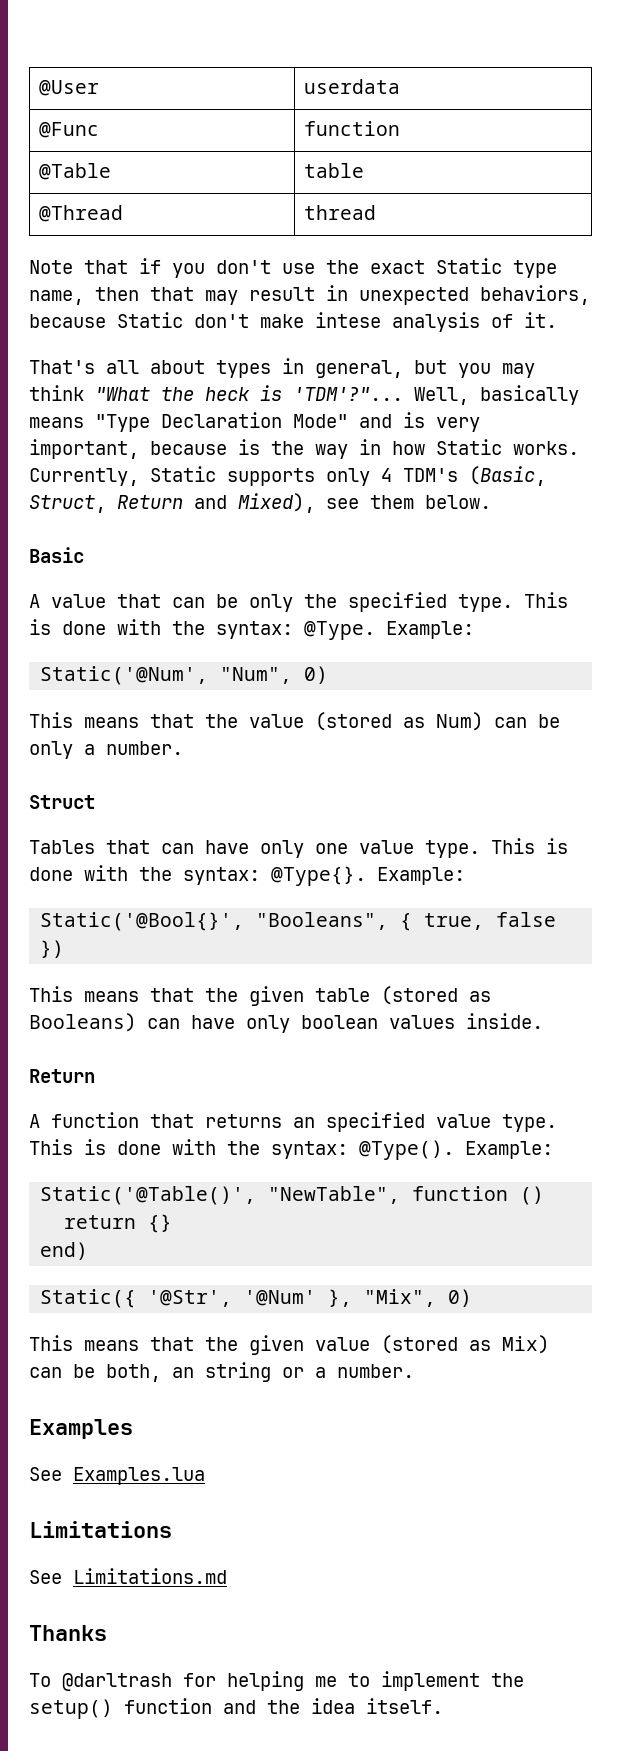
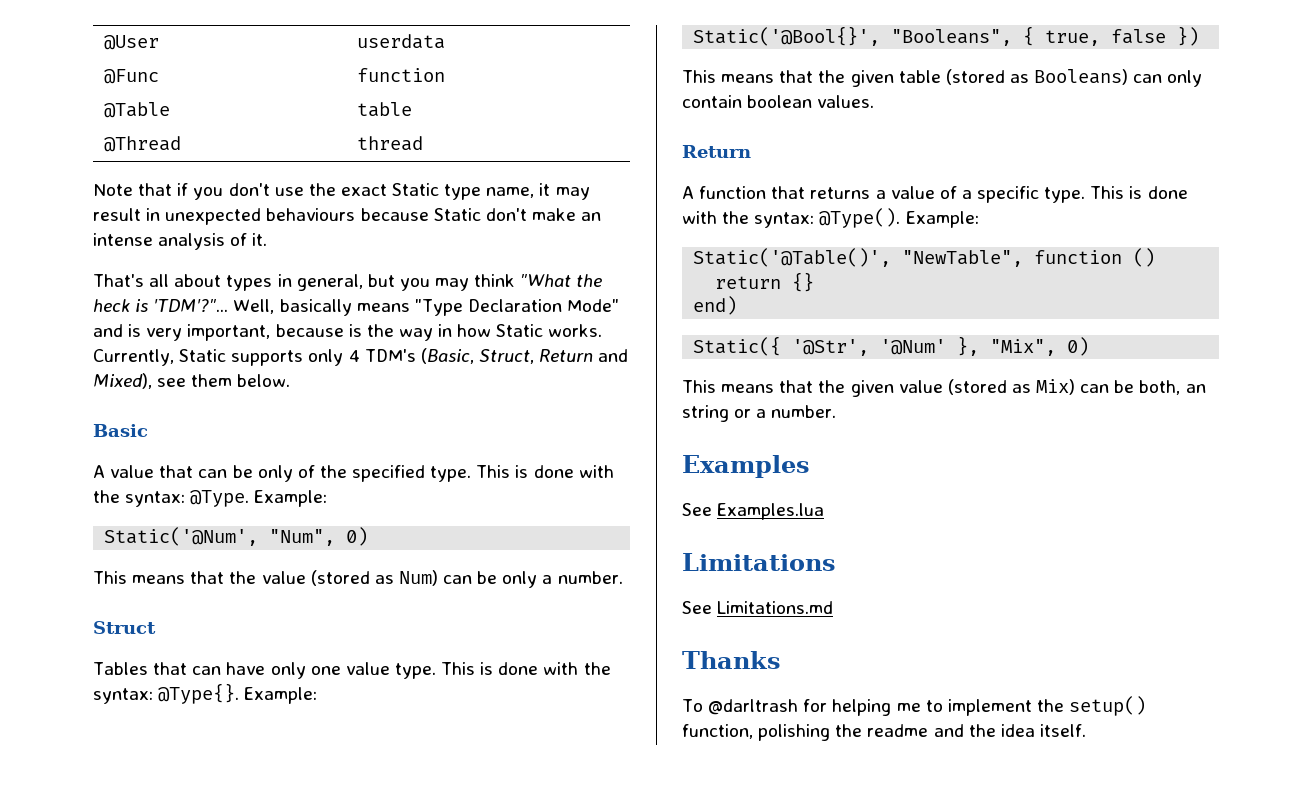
- Note that if you don't use the exact Static type name, then that may result in unexpected behaviors, because Static don't make intese analysis of it.
+ Note that if you don't use the exact Static type name, it may result in unexpected behaviours because Static don't make an intense analysis of it.
- A value that can be only the specified type.
+ A value that can be only of the specified type.
- This means that the given table (stored as Booleans) can have only boolean values inside.
+ This means that the given table (stored as Booleans) can only contain boolean values.
- A function that returns an specified value type.
+ A function that returns a value of a specific type.
- To @darltrash for helping me to implement the setup() function and the idea itself.
+ To @darltrash for helping me to implement the setup() function, polishing the readme and the idea itself.

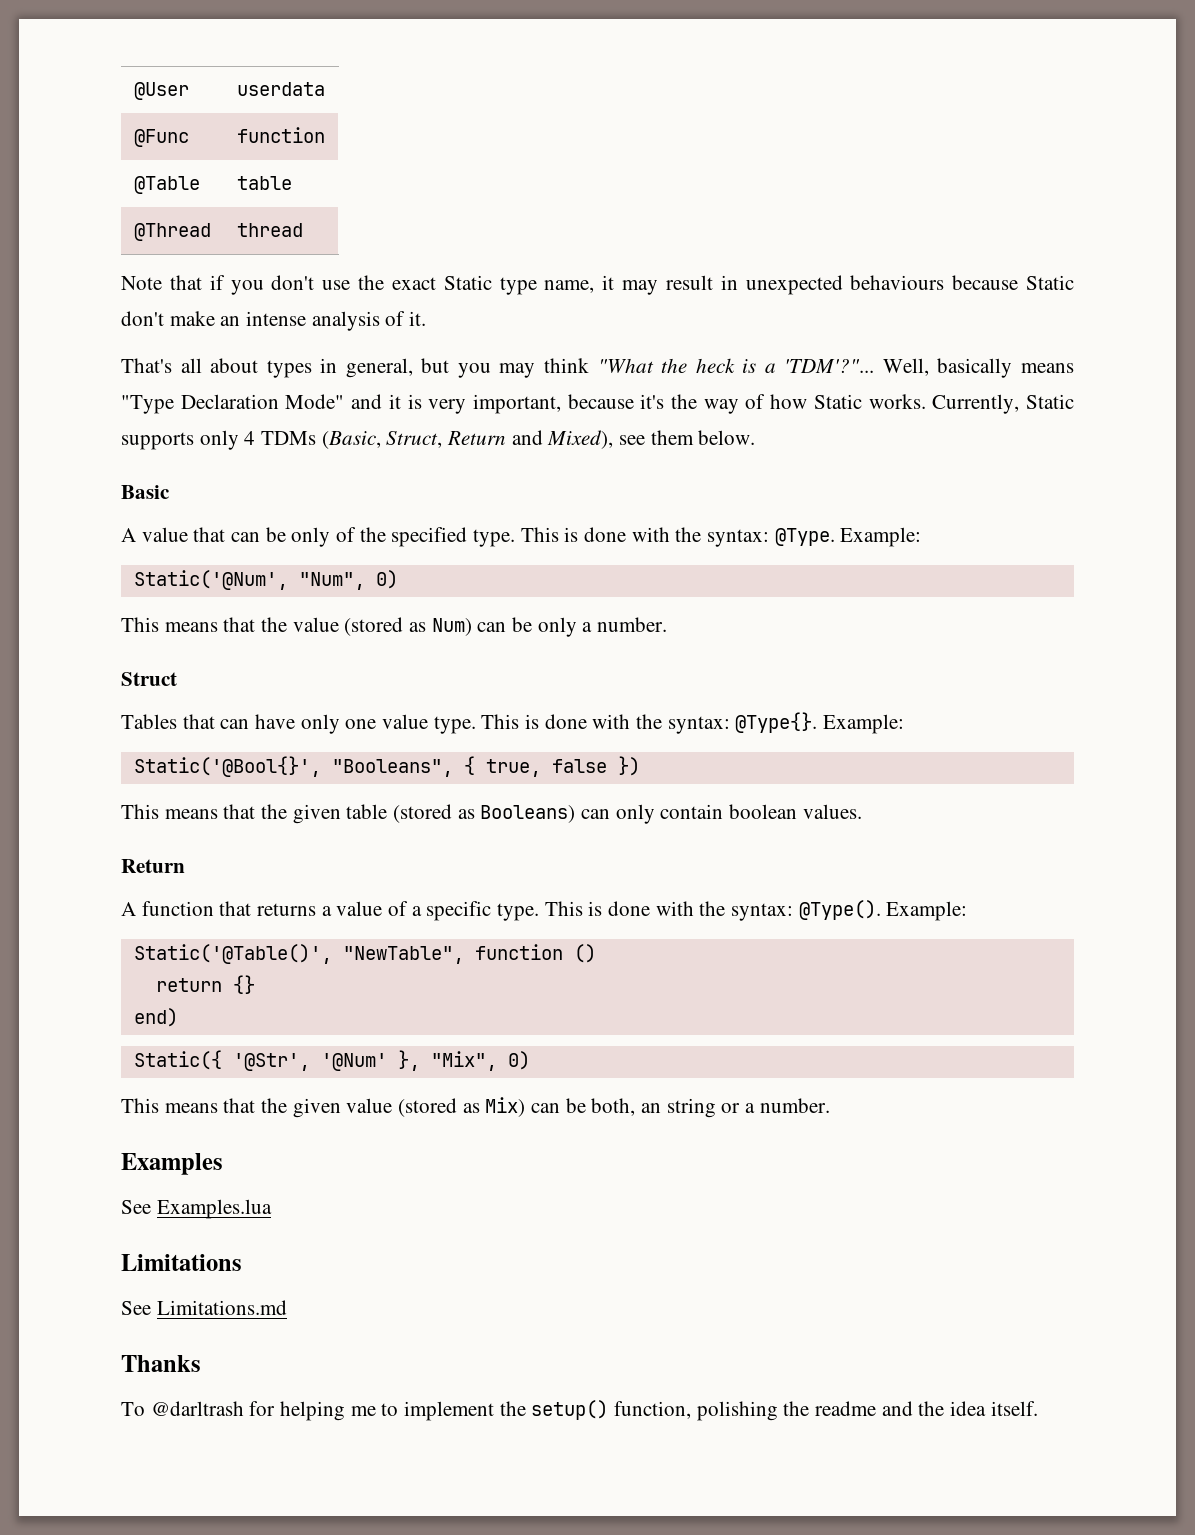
- That's all about types in general, but you may think "What the heck is 'TDM'?"...
+ That's all about types in general, but you may think "What the heck is a 'TDM'?"...
- Well, basically means "Type Declaration Mode" and is very important, because is the way in how Static works.
+ Well, basically means "Type Declaration Mode" and it is very important, because it's the way of how Static works.
- Currently, Static supports only 4 TDM's (Basic, Struct, Return and Mixed), see them below.
+ Currently, Static supports only 4 TDMs (Basic, Struct, Return and Mixed), see them below.

